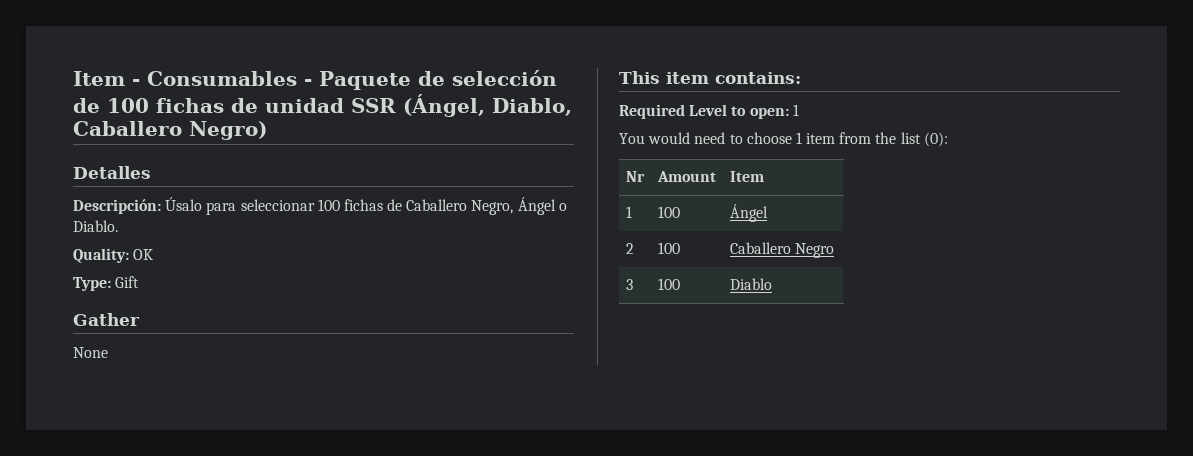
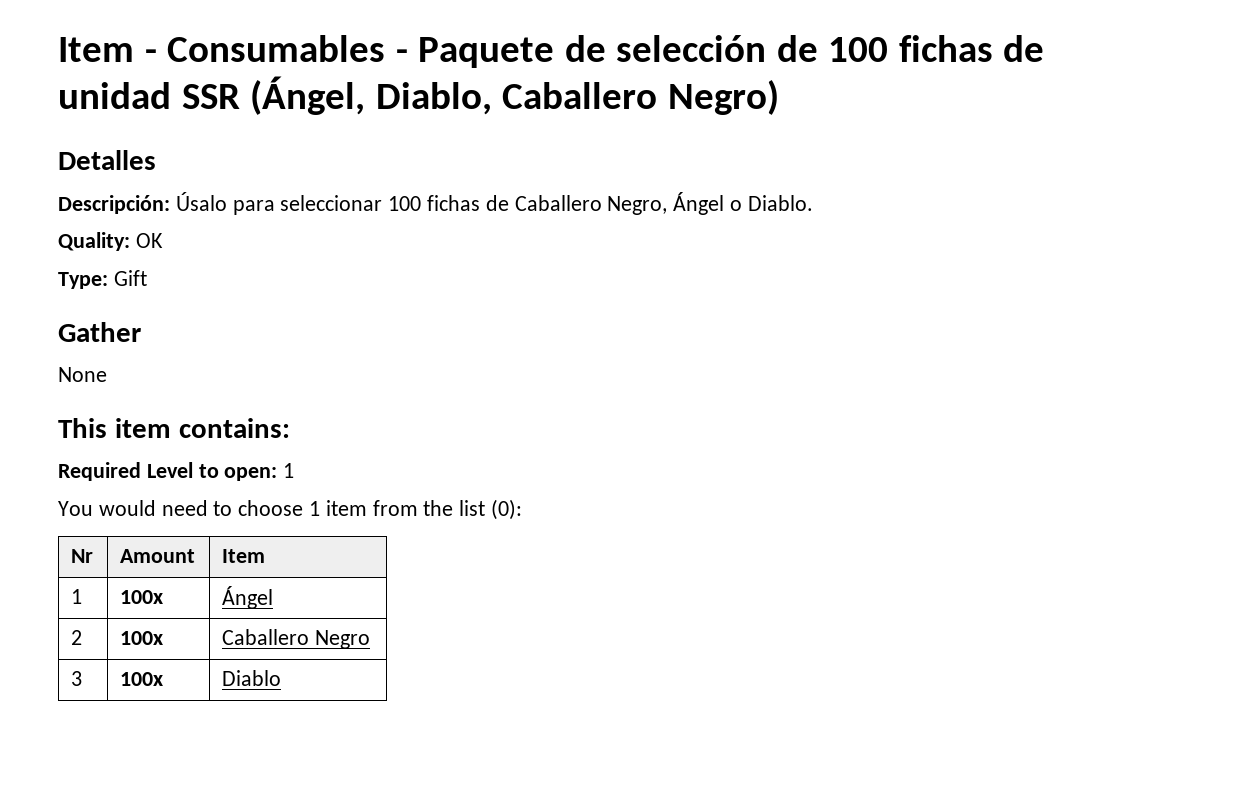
- 1 | 100 | Ángel
+ 1 | 100x | Ángel
- 2 | 100 | Caballero Negro
+ 2 | 100x | Caballero Negro
- 3 | 100 | Diablo
+ 3 | 100x | Diablo

